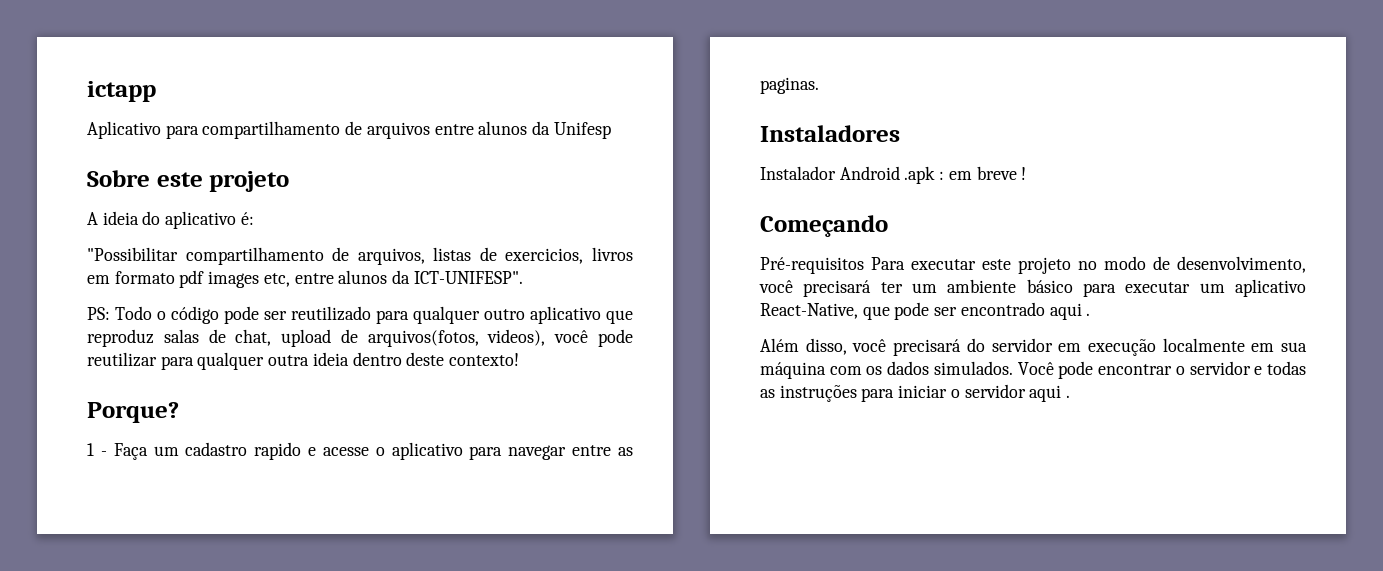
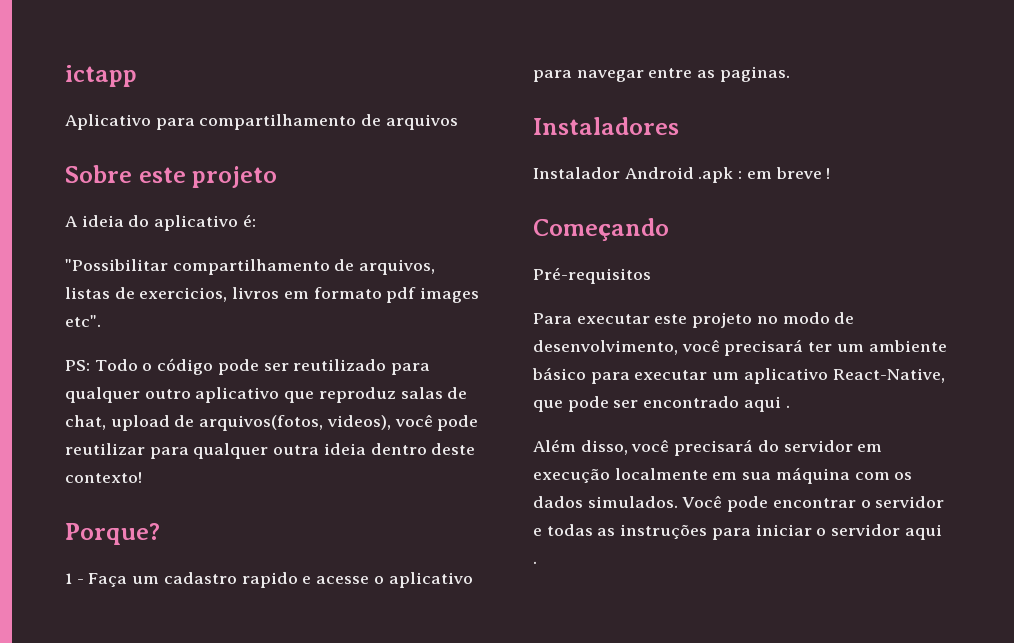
- Aplicativo para compartilhamento de arquivos entre alunos da Unifesp
+ Aplicativo para compartilhamento de arquivos
- "Possibilitar compartilhamento de arquivos, listas de exercicios, livros em formato pdf images etc, entre alunos da ICT-UNIFESP".
+ "Possibilitar compartilhamento de arquivos, listas de exercicios, livros em formato pdf images etc".
- Pré-requisitos Para executar este projeto no modo de desenvolvimento, você precisará ter um ambiente básico para executar um aplicativo React-Native, que pode ser encontrado aqui .
+ Pré-requisitos
+ Para executar este projeto no modo de desenvolvimento, você precisará ter um ambiente básico para executar um aplicativo React-Native, que pode ser encontrado aqui .

